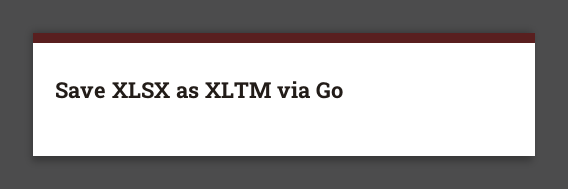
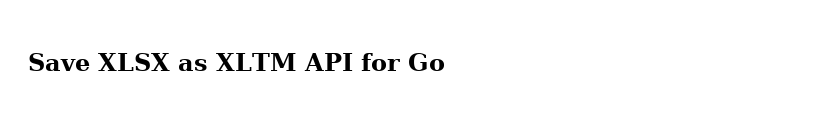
- Save XLSX as XLTM via Go
+ Save XLSX as XLTM API for Go

